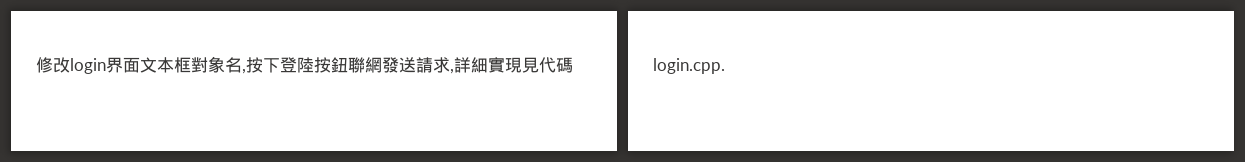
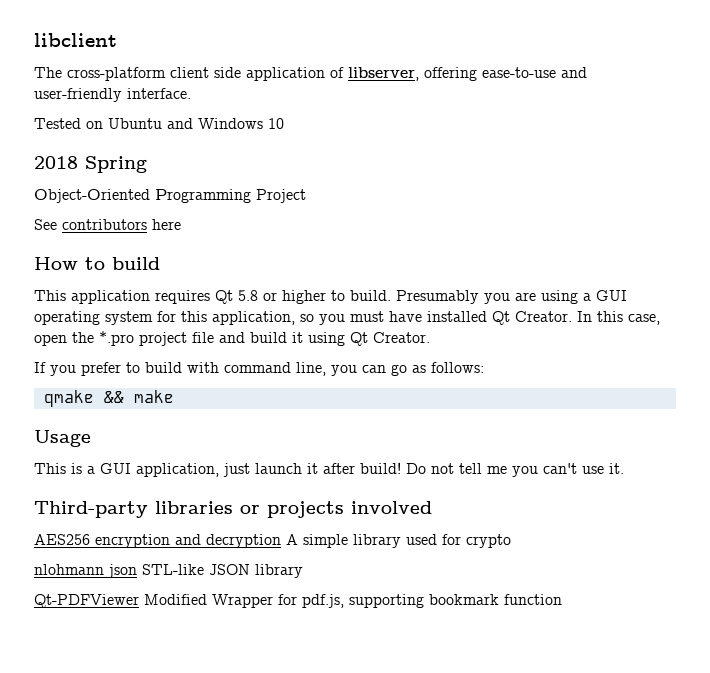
- 修改login界面文本框對象名,按下登陸按鈕聯網發送請求,詳細實現見代碼login.cpp.
+ libclient
+ The cross-platform client side application of libserver, offering ease-to-use and user-friendly interface.
+ Tested on Ubuntu and Windows 10
+ 2018 Spring
+ Object-Oriented Programming Project
+ See contributors here
+ How to build
+ This application requires Qt 5.8 or higher to build. Presumably you are using a GUI operating system for this application, so you must have installed Qt Creator. In this case, open the *.pro project file and build it using Qt Creator.
+ If you prefer to build with command line, you can go as follows:
+ qmake && make
+ Usage
+ This is a GUI application, just launch it after build! Do not tell me you can't use it.
+ Third-party libraries or projects involved
+ AES256 encryption and decryption A simple library used for crypto
+ nlohmann json STL-like JSON library
+ Qt-PDFViewer Modified Wrapper for pdf.js, supporting bookmark function

